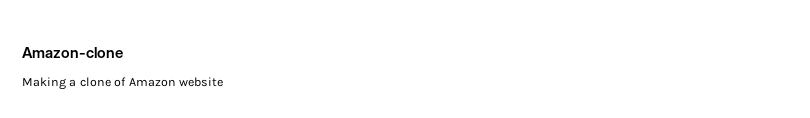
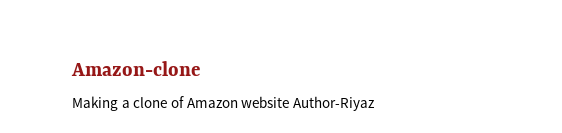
- Making a clone of Amazon website
+ Making a clone of Amazon website Author-Riyaz

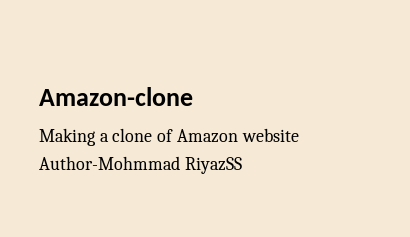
- Making a clone of Amazon website Author-Riyaz
+ Making a clone of Amazon website
+ Author-Mohmmad RiyazSS

